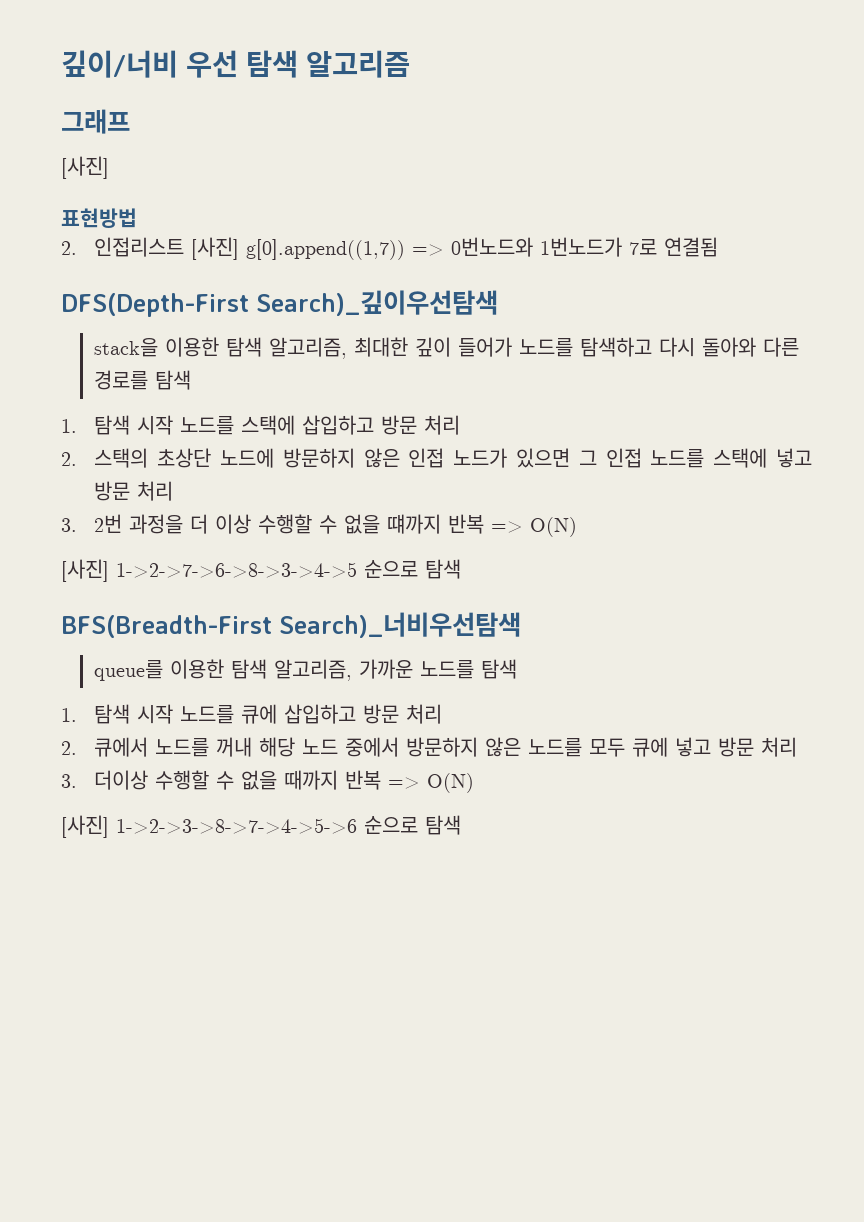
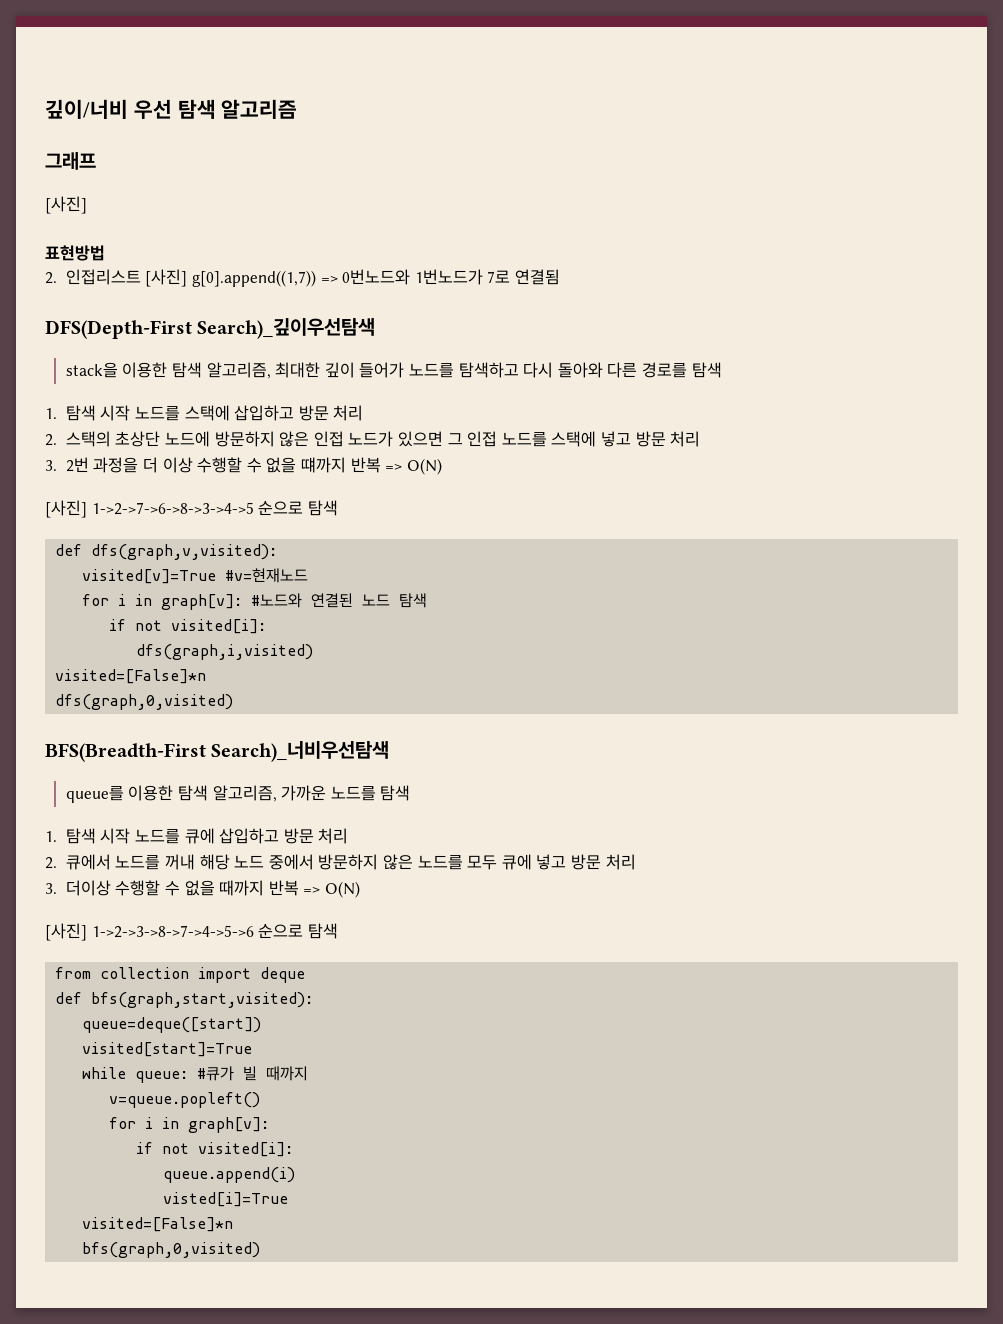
+ def dfs(graph,v,visited):
+ visited[v]=True #v=현재노드
+ for i in graph[v]: #노드와 연결된 노드 탐색
+ if not visited[i]:
+ dfs(graph,i,visited)
+ visited=[False]*n
+ dfs(graph,0,visited)
+ from collection import deque
+ def bfs(graph,start,visited):
+ queue=deque([start])
+ visited[start]=True
+ while queue: #큐가 빌 때까지
+ v=queue.popleft()
+ for i in graph[v]:
+ if not visited[i]:
+ queue.append(i)
+ visted[i]=True
+ visited=[False]*n
+ bfs(graph,0,visited)

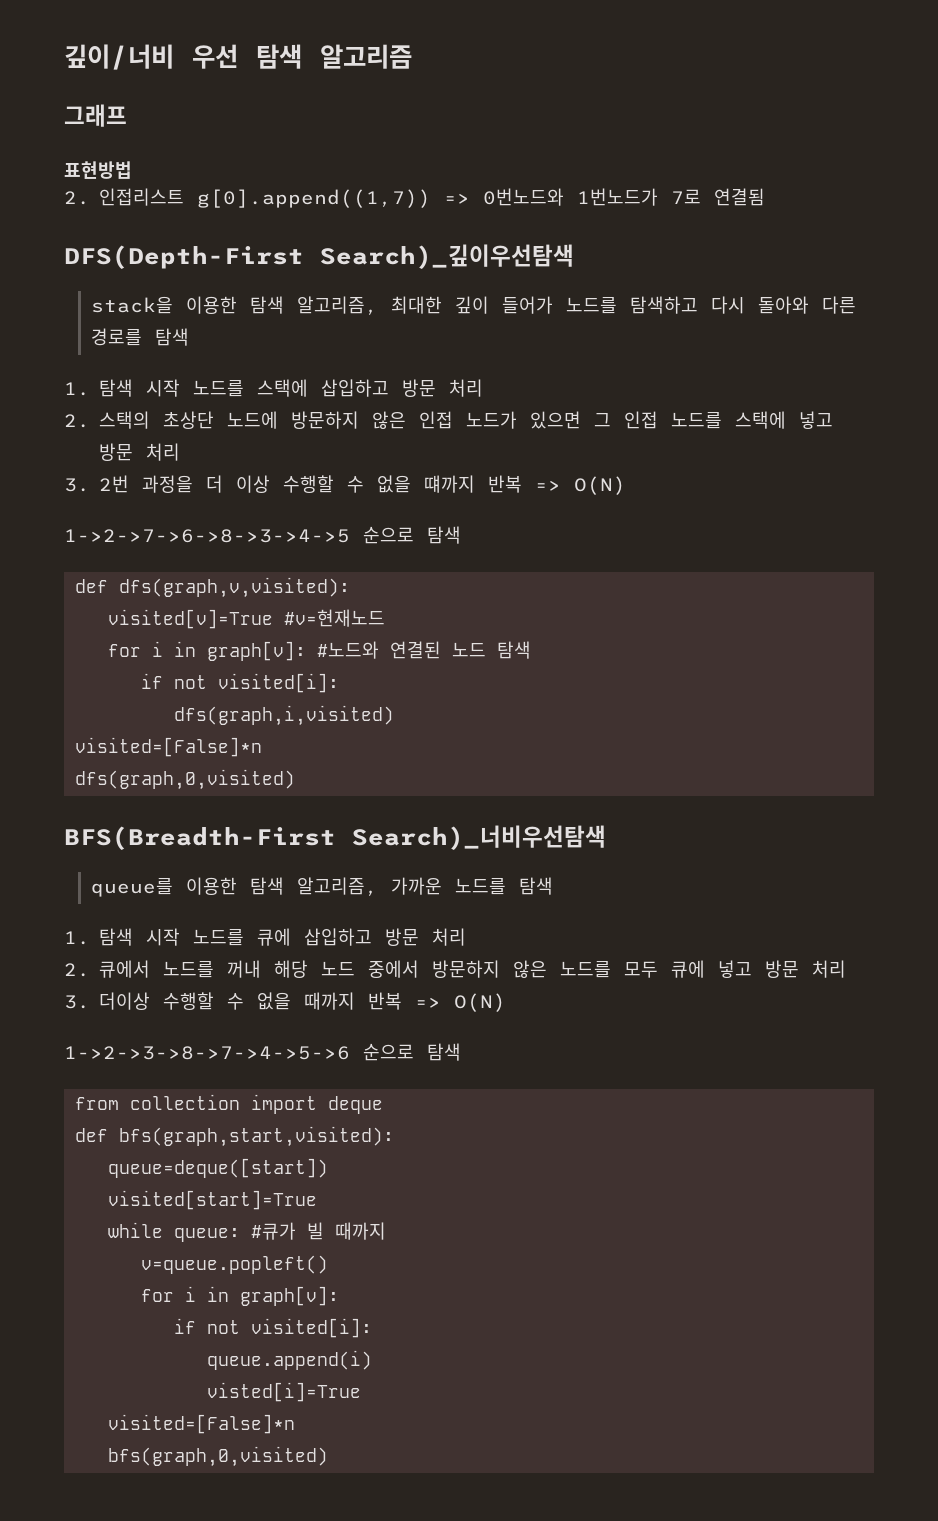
  그래프
- [사진]
- 2. 인접리스트 [사진] g[0].append((1,7)) => 0번노드와 1번노드가 7로 연결됨
+ 2. 인접리스트 g[0].append((1,7)) => 0번노드와 1번노드가 7로 연결됨
- [사진] 1->2->7->6->8->3->4->5 순으로 탐색
+ 1->2->7->6->8->3->4->5 순으로 탐색
- [사진] 1->2->3->8->7->4->5->6 순으로 탐색
+ 1->2->3->8->7->4->5->6 순으로 탐색

